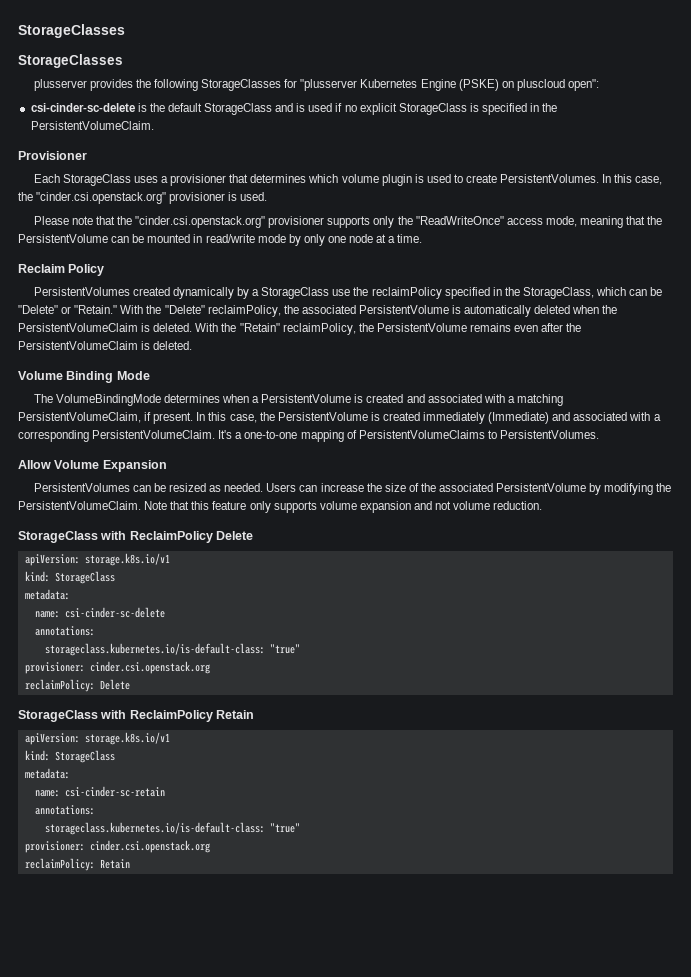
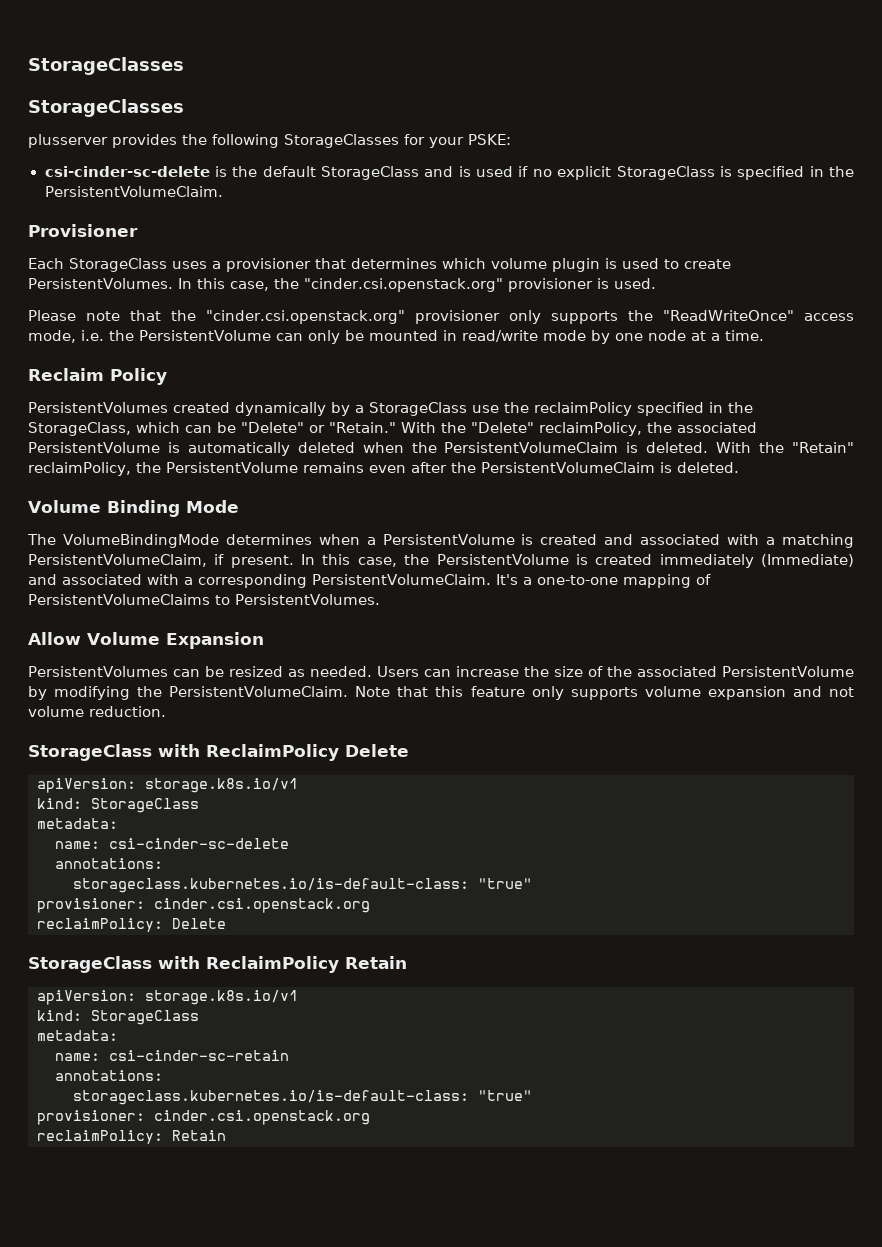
- plusserver provides the following StorageClasses for "plusserver Kubernetes Engine (PSKE) on pluscloud open":
+ plusserver provides the following StorageClasses for your PSKE:
- Please note that the "cinder.csi.openstack.org" provisioner supports only the "ReadWriteOnce" access mode, meaning that the PersistentVolume can be mounted in read/write mode by only one node at a time.
+ Please note that the "cinder.csi.openstack.org" provisioner only supports the "ReadWriteOnce" access mode, i.e. the PersistentVolume can only be mounted in read/write mode by one node at a time.

